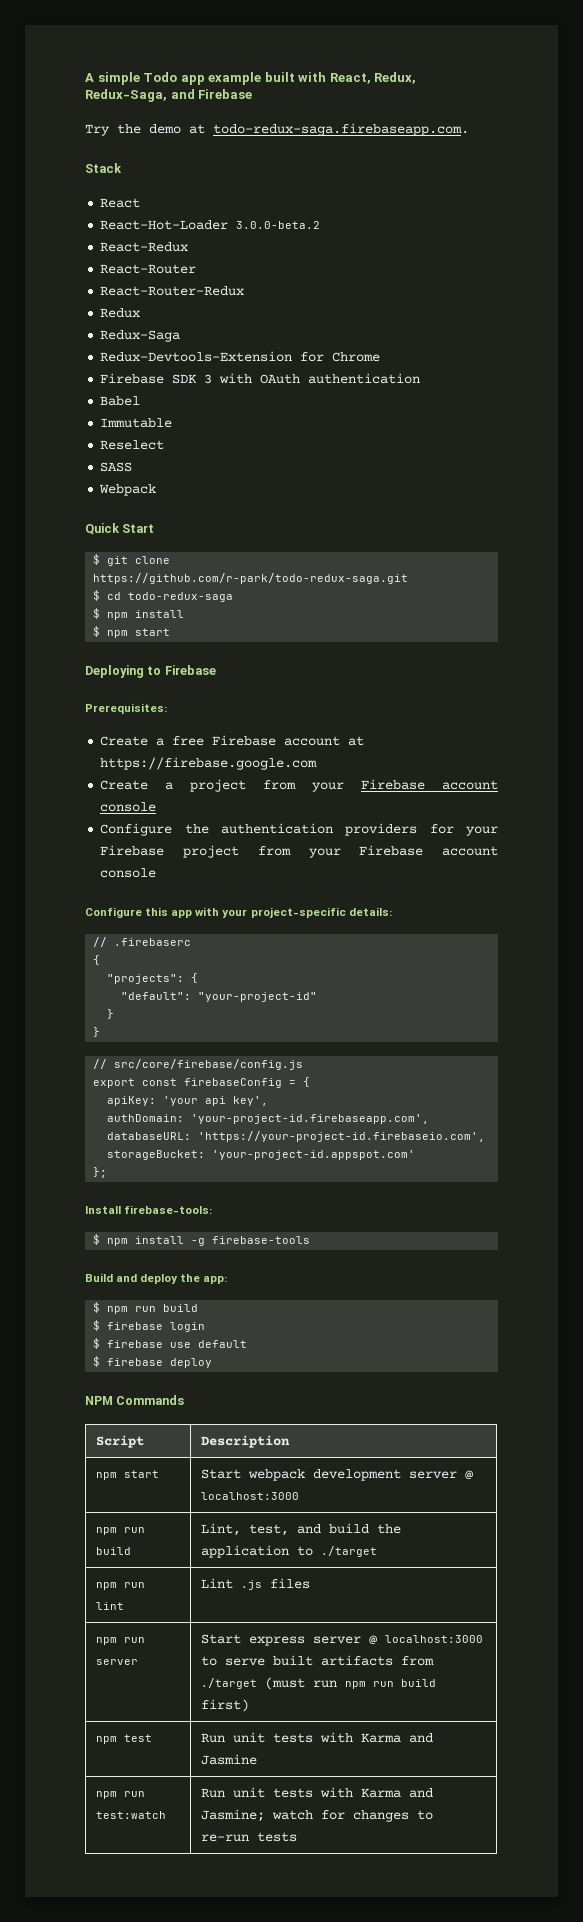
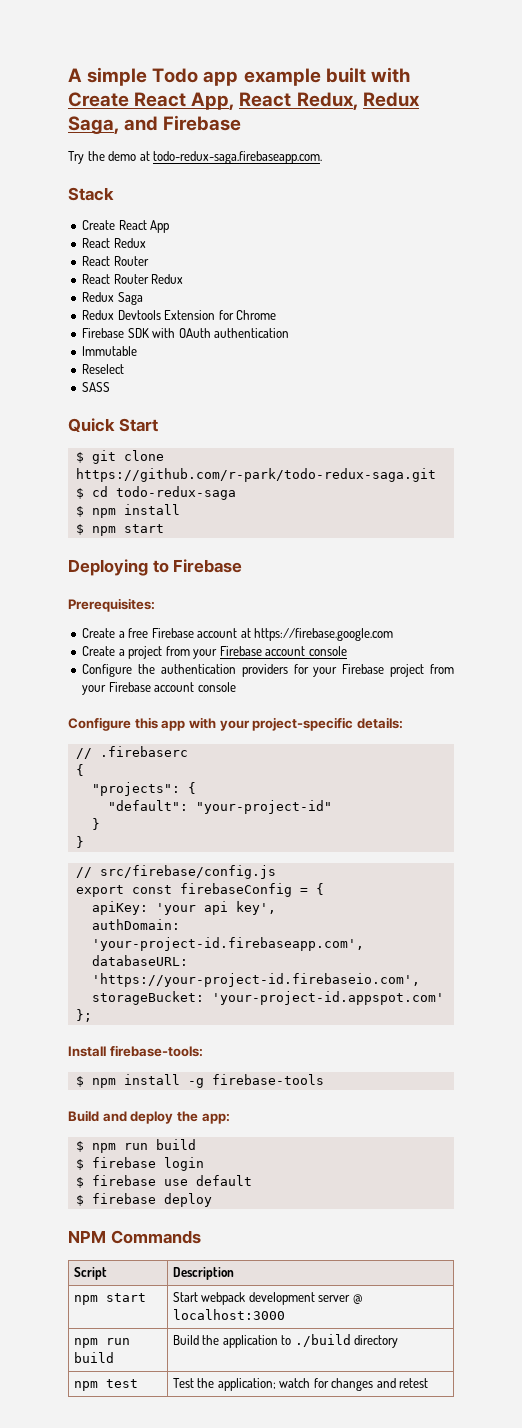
- A simple Todo app example built with React, Redux, Redux-Saga, and Firebase
+ A simple Todo app example built with Create React App, React Redux, Redux Saga, and Firebase
- React
- React-Hot-Loader 3.0.0-beta.2
- React-Redux
- React-Router
- React-Router-Redux
- Redux
- Redux-Saga
- Redux-Devtools-Extension for Chrome
+ Create React App
+ React Redux
+ React Router
+ React Router Redux
+ Redux Saga
+ Redux Devtools Extension for Chrome
- Firebase SDK 3 with OAuth authentication
+ Firebase SDK with OAuth authentication
- Babel
- Webpack
- // src/core/firebase/config.js
+ // src/firebase/config.js
- npm run build | Lint, test, and build the application to ./target
- npm run lint | Lint .js files
- npm run server | Start express server @ localhost:3000 to serve built artifacts from ./target (must run npm run build first)
- npm test | Run unit tests with Karma and Jasmine
- npm run test:watch | Run unit tests with Karma and Jasmine; watch for changes to re-run tests
+ npm run build | Build the application to ./build directory
+ npm test | Test the application; watch for changes and retest

